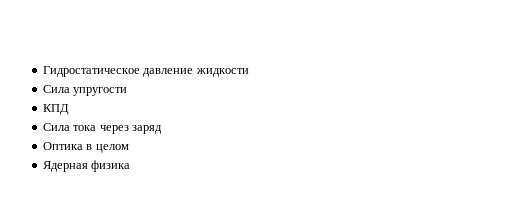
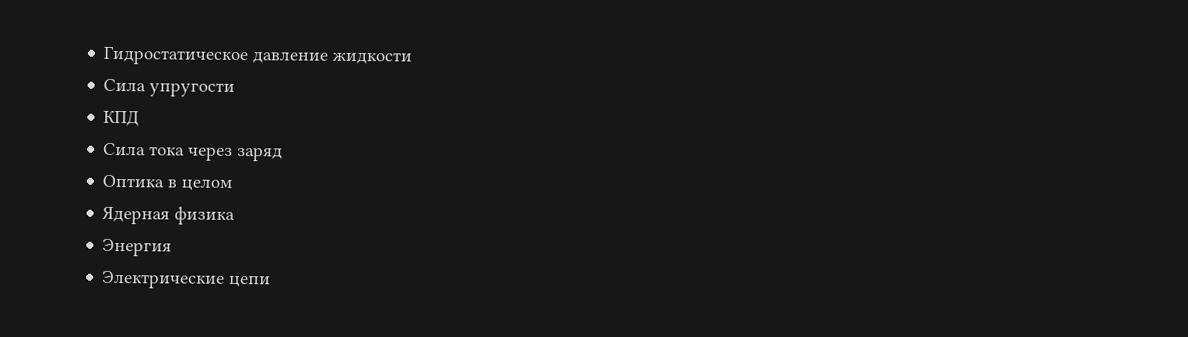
+ Энергия
+ Электрические цепи

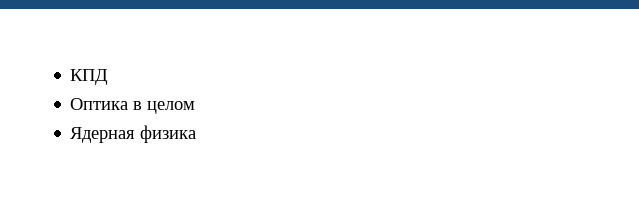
- Гидростатическое давление жидкости
- Сила упругости
  КПД
- Сила тока через заряд
- Энергия
- Электрические цепи

